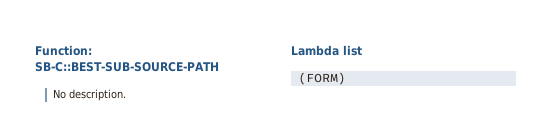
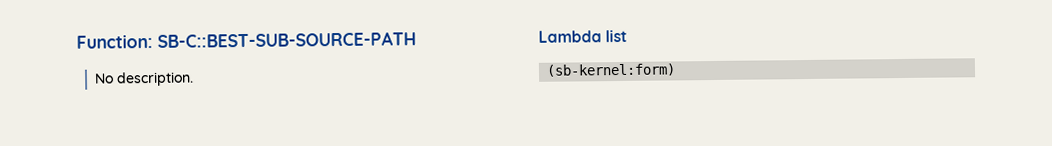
- (FORM)
+ (sb-kernel:form)

